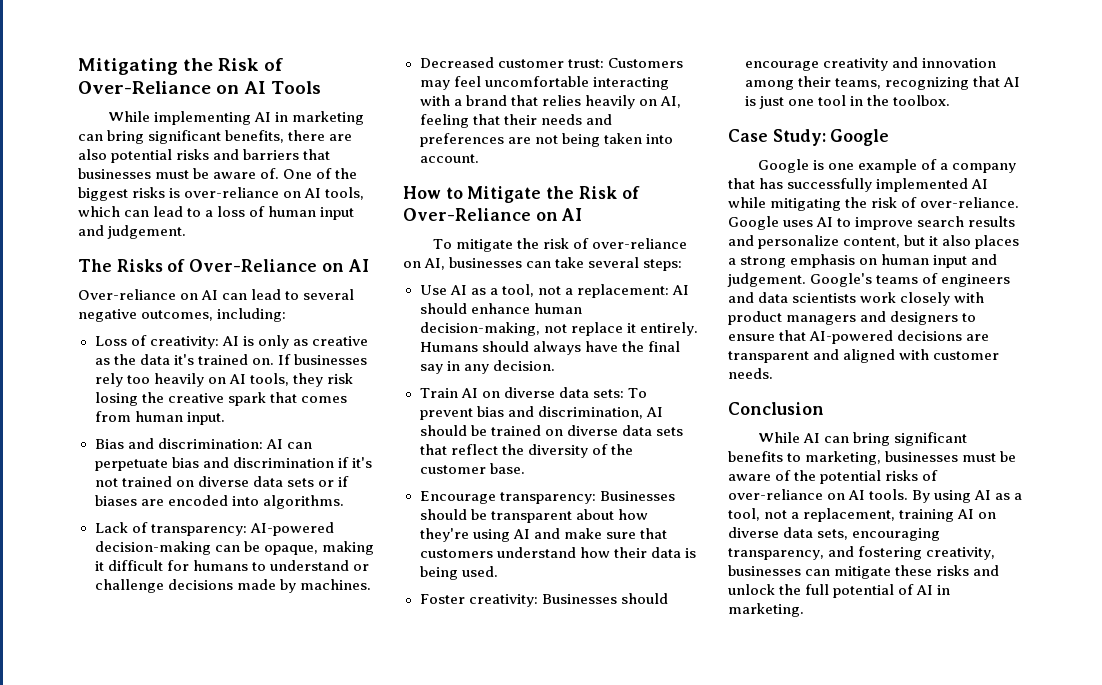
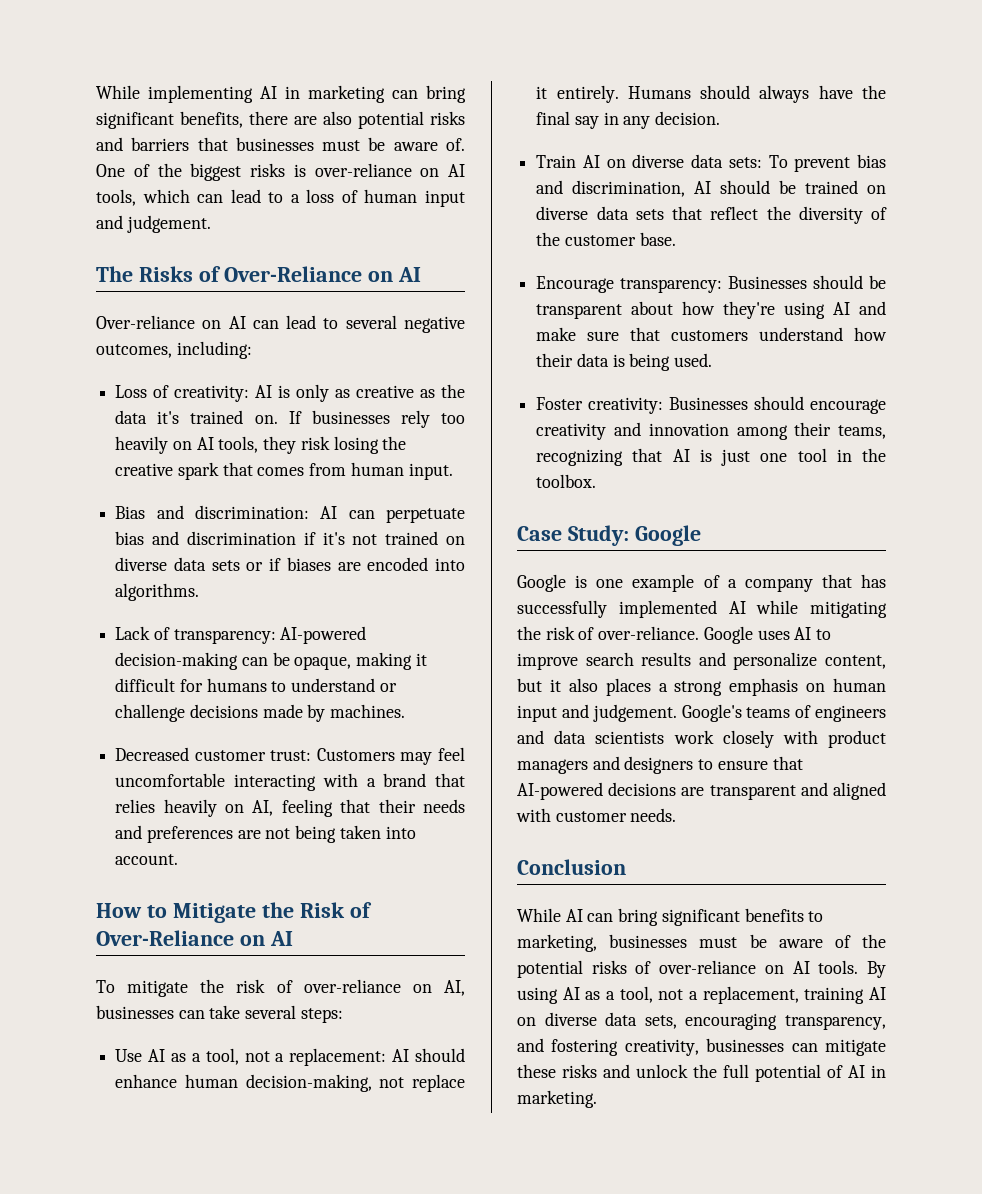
- Mitigating the Risk of Over-Reliance on AI Tools

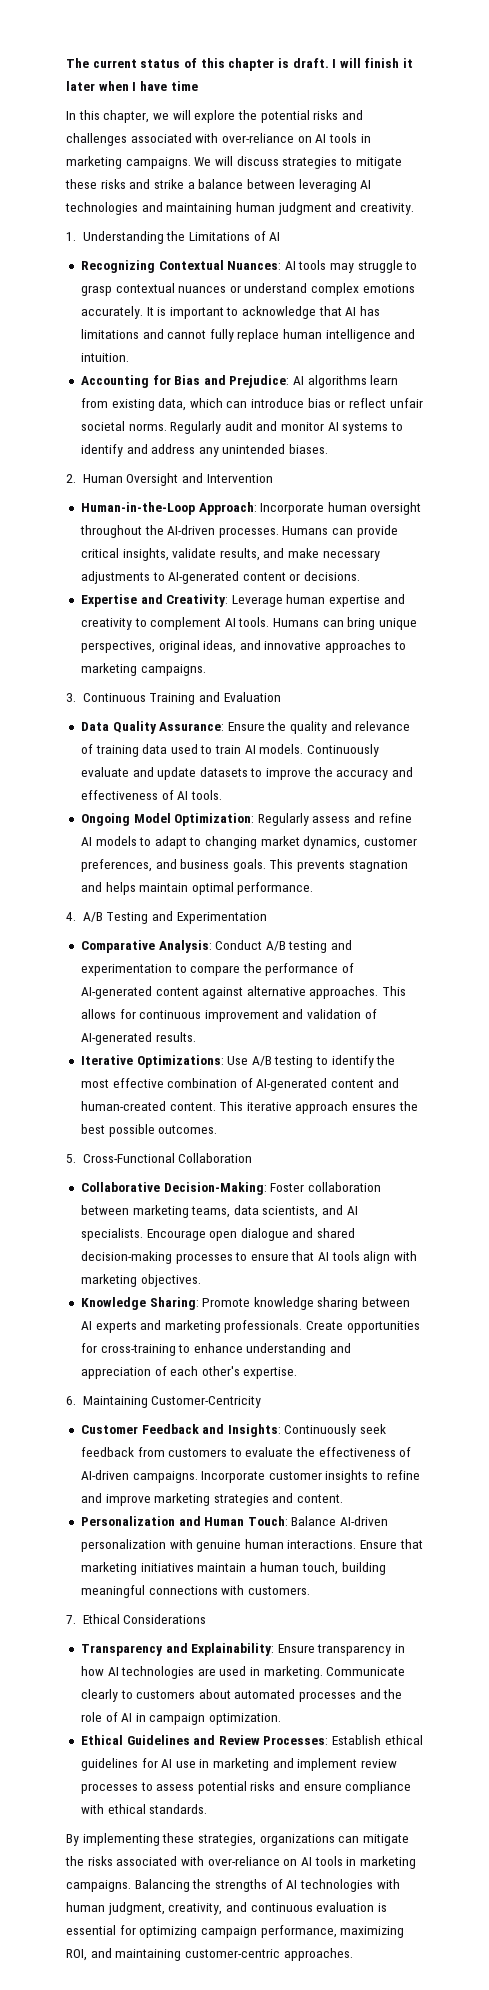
- While implementing AI in marketing can bring significant benefits, there are also potential risks and barriers that businesses must be aware of. One of the biggest risks is over-reliance on AI tools, which can lead to a loss of human input and judgement.
- The Risks of Over-Reliance on AI
- Over-reliance on AI can lead to several negative outcomes, including:
- Loss of creativity: AI is only as creative as the data it's trained on. If businesses rely too heavily on AI tools, they risk losing the creative spark that comes from human input.
- Bias and discrimination: AI can perpetuate bias and discrimination if it's not trained on diverse data sets or if biases are encoded into algorithms.
- Lack of transparency: AI-powered decision-making can be opaque, making it difficult for humans to understand or challenge decisions made by machines.
- Decreased customer trust: Customers may feel uncomfortable interacting with a brand that relies heavily on AI, feeling that their needs and preferences are not being taken into account.
- How to Mitigate the Risk of Over-Reliance on AI
- To mitigate the risk of over-reliance on AI, businesses can take several steps:
- Use AI as a tool, not a replacement: AI should enhance human decision-making, not replace it entirely. Humans should always have the final say in any decision.
- Train AI on diverse data sets: To prevent bias and discrimination, AI should be trained on diverse data sets that reflect the diversity of the customer base.
- Encourage transparency: Businesses should be transparent about how they're using AI and make sure that customers understand how their data is being used.
- Foster creativity: Businesses should encourage creativity and innovation among their teams, recognizing that AI is just one tool in the toolbox.
- Case Study: Google
- Google is one example of a company that has successfully implemented AI while mitigating the risk of over-reliance. Google uses AI to improve search results and personalize content, but it also places a strong emphasis on human input and judgement. Google's teams of engineers and data scientists work closely with product managers and designers to ensure that AI-powered decisions are transparent and aligned with customer needs.
- Conclusion
- While AI can bring significant benefits to marketing, businesses must be aware of the potential risks of over-reliance on AI tools. By using AI as a tool, not a replacement, training AI on diverse data sets, encouraging transparency, and fostering creativity, businesses can mitigate these risks and unlock the full potential of AI in marketing.
+ The current status of this chapter is draft. I will finish it later when I have time
+ In this chapter, we will explore the potential risks and challenges associated with over-reliance on AI tools in marketing campaigns. We will discuss strategies to mitigate these risks and strike a balance between leveraging AI technologies and maintaining human judgment and creativity.
+ 1. Understanding the Limitations of AI
+ Recognizing Contextual Nuances: AI tools may struggle to grasp contextual nuances or understand complex emotions accurately. It is important to acknowledge that AI has limitations and cannot fully replace human intelligence and intuition.
+ Accounting for Bias and Prejudice: AI algorithms learn from existing data, which can introduce bias or reflect unfair societal norms. Regularly audit and monitor AI systems to identify and address any unintended biases.
+ 2. Human Oversight and Intervention
+ Human-in-the-Loop Approach: Incorporate human oversight throughout the AI-driven processes. Humans can provide critical insights, validate results, and make necessary adjustments to AI-generated content or decisions.
+ Expertise and Creativity: Leverage human expertise and creativity to complement AI tools. Humans can bring unique perspectives, original ideas, and innovative approaches to marketing campaigns.
+ 3. Continuous Training and Evaluation
+ Data Quality Assurance: Ensure the quality and relevance of training data used to train AI models. Continuously evaluate and update datasets to improve the accuracy and effectiveness of AI tools.
+ Ongoing Model Optimization: Regularly assess and refine AI models to adapt to changing market dynamics, customer preferences, and business goals. This prevents stagnation and helps maintain optimal performance.
+ 4. A/B Testing and Experimentation
+ Comparative Analysis: Conduct A/B testing and experimentation to compare the performance of AI-generated content against alternative approaches. This allows for continuous improvement and validation of AI-generated results.
+ Iterative Optimizations: Use A/B testing to identify the most effective combination of AI-generated content and human-created content. This iterative approach ensures the best possible outcomes.
+ 5. Cross-Functional Collaboration
+ Collaborative Decision-Making: Foster collaboration between marketing teams, data scientists, and AI specialists. Encourage open dialogue and shared decision-making processes to ensure that AI tools align with marketing objectives.
+ Knowledge Sharing: Promote knowledge sharing between AI experts and marketing professionals. Create opportunities for cross-training to enhance understanding and appreciation of each other's expertise.
+ 6. Maintaining Customer-Centricity
+ Customer Feedback and Insights: Continuously seek feedback from customers to evaluate the effectiveness of AI-driven campaigns. Incorporate customer insights to refine and improve marketing strategies and content.
+ Personalization and Human Touch: Balance AI-driven personalization with genuine human interactions. Ensure that marketing initiatives maintain a human touch, building meaningful connections with customers.
+ 7. Ethical Considerations
+ Transparency and Explainability: Ensure transparency in how AI technologies are used in marketing. Communicate clearly to customers about automated processes and the role of AI in campaign optimization.
+ Ethical Guidelines and Review Processes: Establish ethical guidelines for AI use in marketing and implement review processes to assess potential risks and ensure compliance with ethical standards.
+ By implementing these strategies, organizations can mitigate the risks associated with over-reliance on AI tools in marketing campaigns. Balancing the strengths of AI technologies with human judgment, creativity, and continuous evaluation is essential for optimizing campaign performance, maximizing ROI, and maintaining customer-centric approaches.

